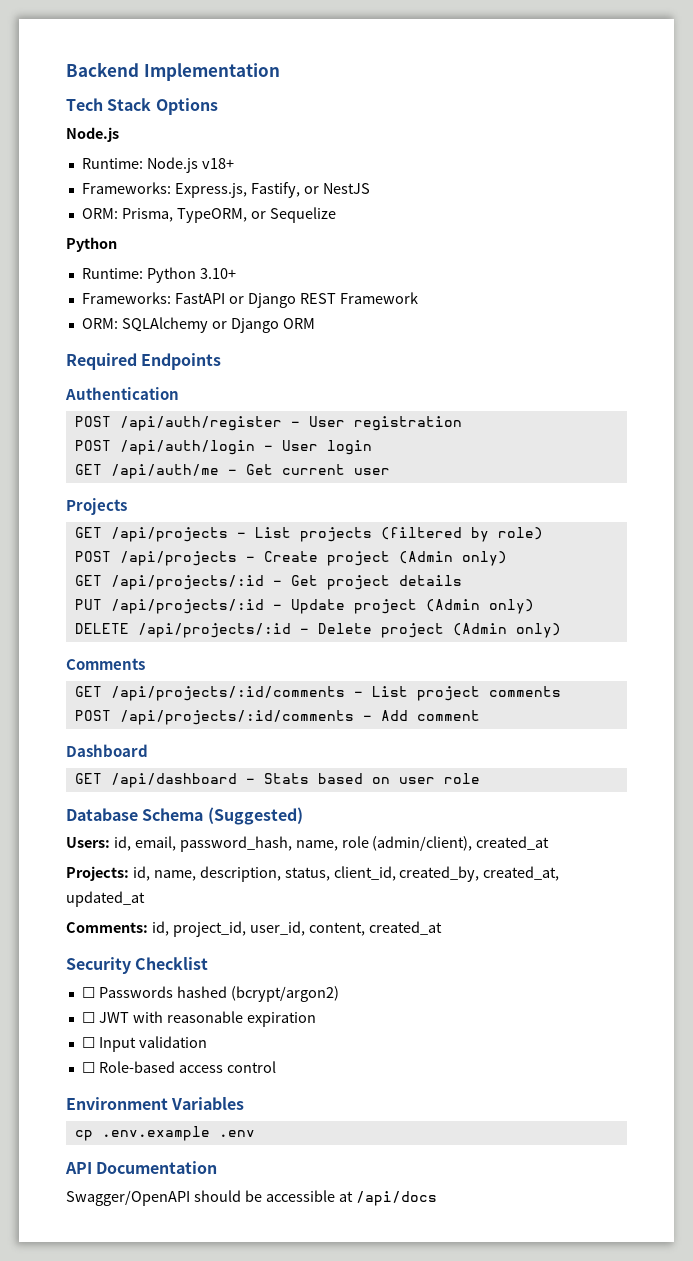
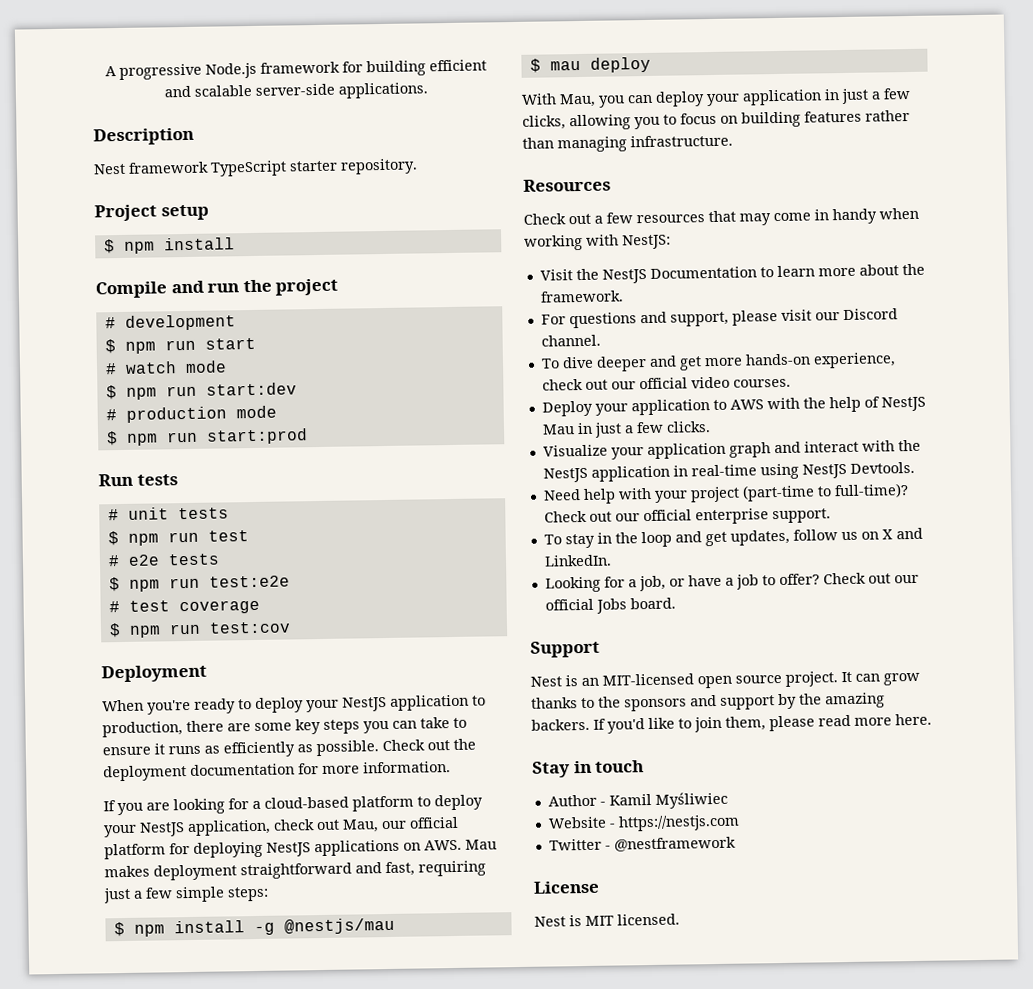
- Backend Implementation
- Tech Stack Options
- Node.js
- Runtime: Node.js v18+
- Frameworks: Express.js, Fastify, or NestJS
- ORM: Prisma, TypeORM, or Sequelize
- Python
- Runtime: Python 3.10+
- Frameworks: FastAPI or Django REST Framework
- ORM: SQLAlchemy or Django ORM
- Required Endpoints
- Authentication
- POST /api/auth/register - User registration
- POST /api/auth/login - User login
- GET /api/auth/me - Get current user
- Projects
- GET /api/projects - List projects (filtered by role)
- POST /api/projects - Create project (Admin only)
- GET /api/projects/:id - Get project details
- PUT /api/projects/:id - Update project (Admin only)
- DELETE /api/projects/:id - Delete project (Admin only)
- Comments
- GET /api/projects/:id/comments - List project comments
- POST /api/projects/:id/comments - Add comment
- Dashboard
- GET /api/dashboard - Stats based on user role
- Database Schema (Suggested)
- Users: id, email, password_hash, name, role (admin/client), created_at
- Projects: id, name, description, status, client_id, created_by, created_at, updated_at
- Comments: id, project_id, user_id, content, created_at
- Security Checklist
- ☐ Passwords hashed (bcrypt/argon2)
- ☐ JWT with reasonable expiration
- ☐ Input validation
- ☐ Role-based access control
- Environment Variables
- cp .env.example .env
- API Documentation
- Swagger/OpenAPI should be accessible at /api/docs
+ A progressive Node.js framework for building efficient and scalable server-side applications.
+ Description
+ Nest framework TypeScript starter repository.
+ Project setup
+ $ npm install
+ Compile and run the project
+ # development
+ $ npm run start
+ # watch mode
+ $ npm run start:dev
+ # production mode
+ $ npm run start:prod
+ Run tests
+ # unit tests
+ $ npm run test
+ # e2e tests
+ $ npm run test:e2e
+ # test coverage
+ $ npm run test:cov
+ Deployment
+ When you're ready to deploy your NestJS application to production, there are some key steps you can take to ensure it runs as efficiently as possible. Check out the deployment documentation for more information.
+ If you are looking for a cloud-based platform to deploy your NestJS application, check out Mau, our official platform for deploying NestJS applications on AWS. Mau makes deployment straightforward and fast, requiring just a few simple steps:
+ $ npm install -g @nestjs/mau
+ $ mau deploy
+ With Mau, you can deploy your application in just a few clicks, allowing you to focus on building features rather than managing infrastructure.
+ Resources
+ Check out a few resources that may come in handy when working with NestJS:
+ Visit the NestJS Documentation to learn more about the framework.
+ For questions and support, please visit our Discord channel.
+ To dive deeper and get more hands-on experience, check out our official video courses.
+ Deploy your application to AWS with the help of NestJS Mau in just a few clicks.
+ Visualize your application graph and interact with the NestJS application in real-time using NestJS Devtools.
+ Need help with your project (part-time to full-time)? Check out our official enterprise support.
+ To stay in the loop and get updates, follow us on X and LinkedIn.
+ Looking for a job, or have a job to offer? Check out our official Jobs board.
+ Support
+ Nest is an MIT-licensed open source project. It can grow thanks to the sponsors and support by the amazing backers. If you'd like to join them, please read more here.
+ Stay in touch
+ Author - Kamil Myśliwiec
+ Website - https://nestjs.com
+ Twitter - @nestframework
+ License
+ Nest is MIT licensed.

